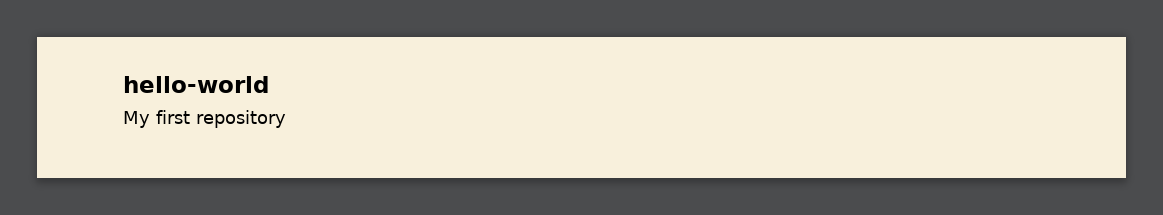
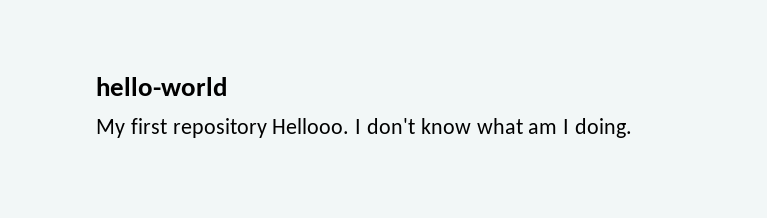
- My first repository
+ My first repository Hellooo. I don't know what am I doing.

